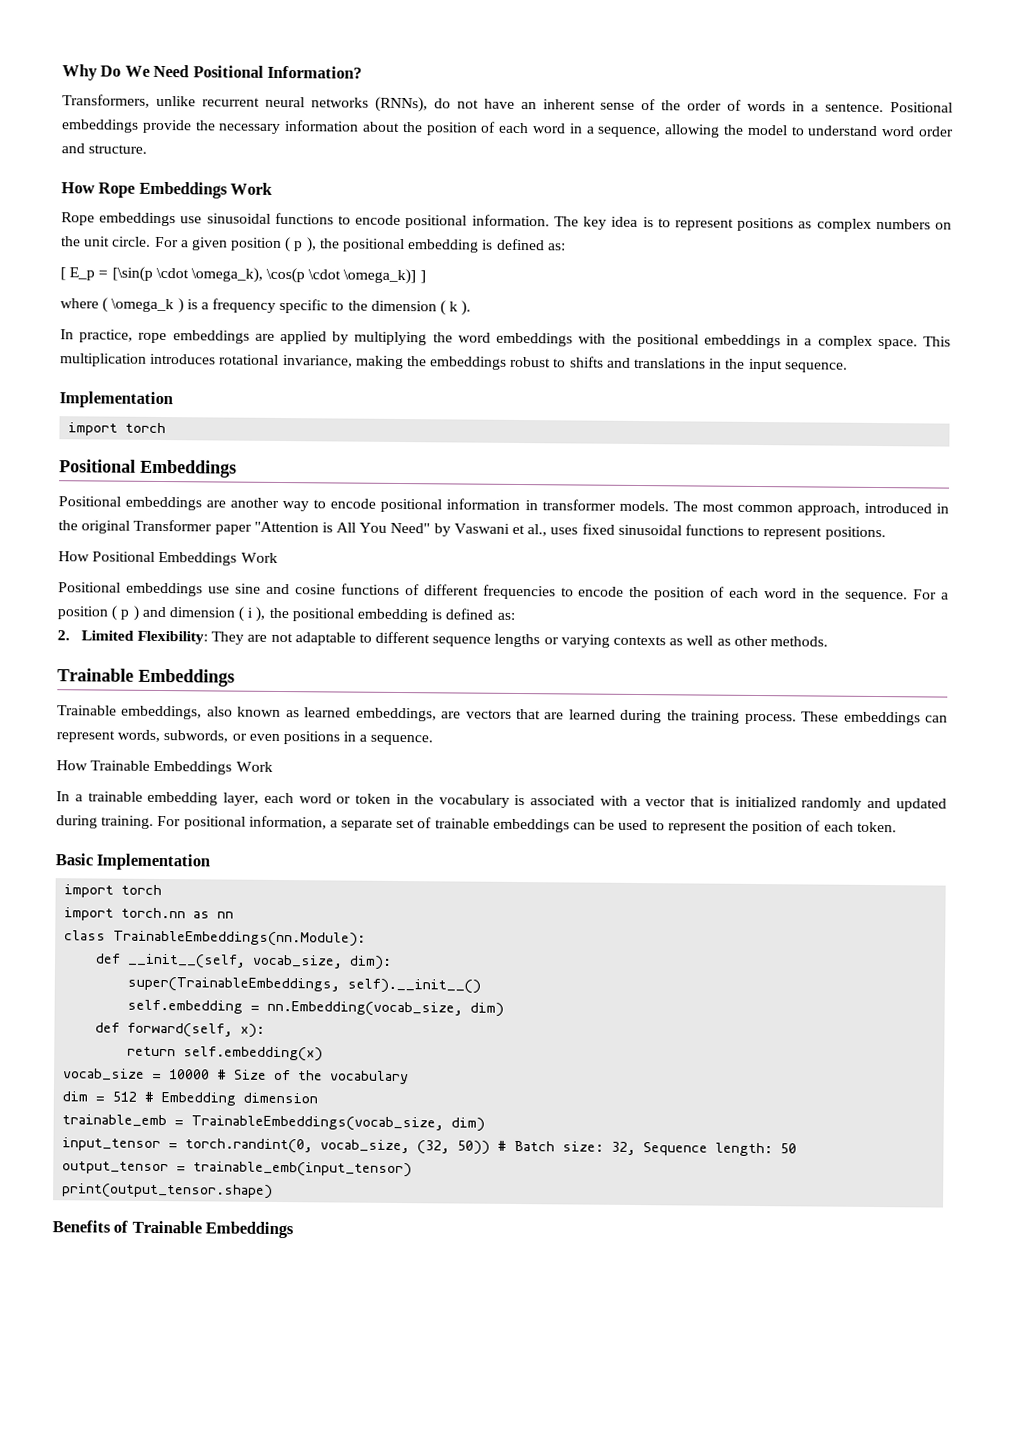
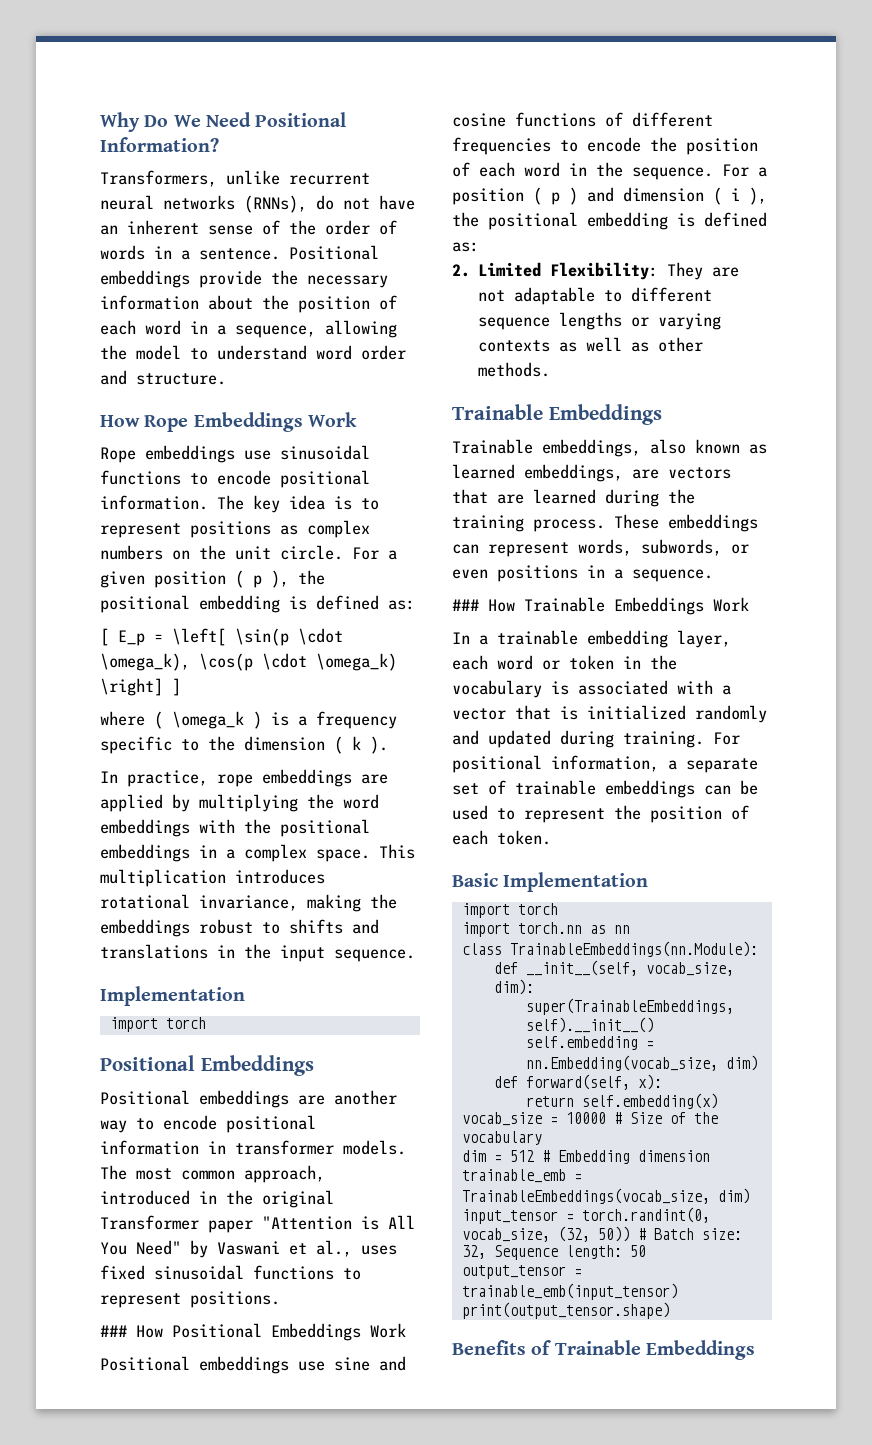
- [ E_p = [\sin(p \cdot \omega_k), \cos(p \cdot \omega_k)] ]
+ [ E_p = \left[ \sin(p \cdot \omega_k), \cos(p \cdot \omega_k) \right] ]
- How Positional Embeddings Work
+ ### How Positional Embeddings Work
- How Trainable Embeddings Work
+ ### How Trainable Embeddings Work

